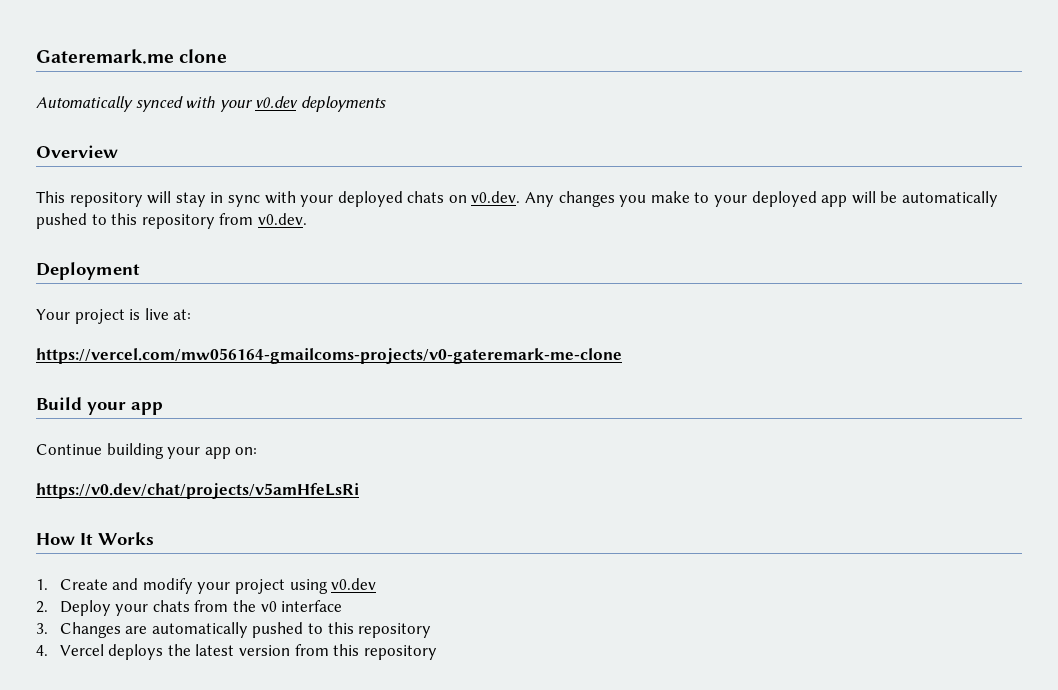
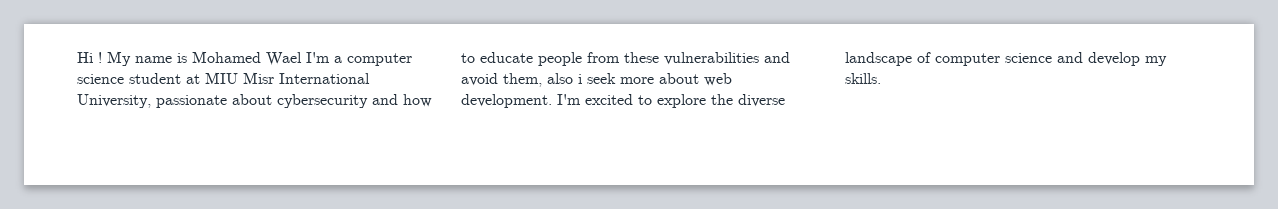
- Gateremark.me clone
- Automatically synced with your v0.dev deployments
- Overview
- This repository will stay in sync with your deployed chats on v0.dev. Any changes you make to your deployed app will be automatically pushed to this repository from v0.dev.
- Deployment
- Your project is live at:
- https://vercel.com/mw056164-gmailcoms-projects/v0-gateremark-me-clone
- Build your app
- Continue building your app on:
- https://v0.dev/chat/projects/v5amHfeLsRi
- How It Works
- 1. Create and modify your project using v0.dev
- 2. Deploy your chats from the v0 interface
- 3. Changes are automatically pushed to this repository
- 4. Vercel deploys the latest version from this repository
+ Hi ! My name is Mohamed Wael I'm a computer science student at MIU Misr International University, passionate about cybersecurity and how to educate people from these vulnerabilities and avoid them, also i seek more about web development. I'm excited to explore the diverse landscape of computer science and develop my skills.

